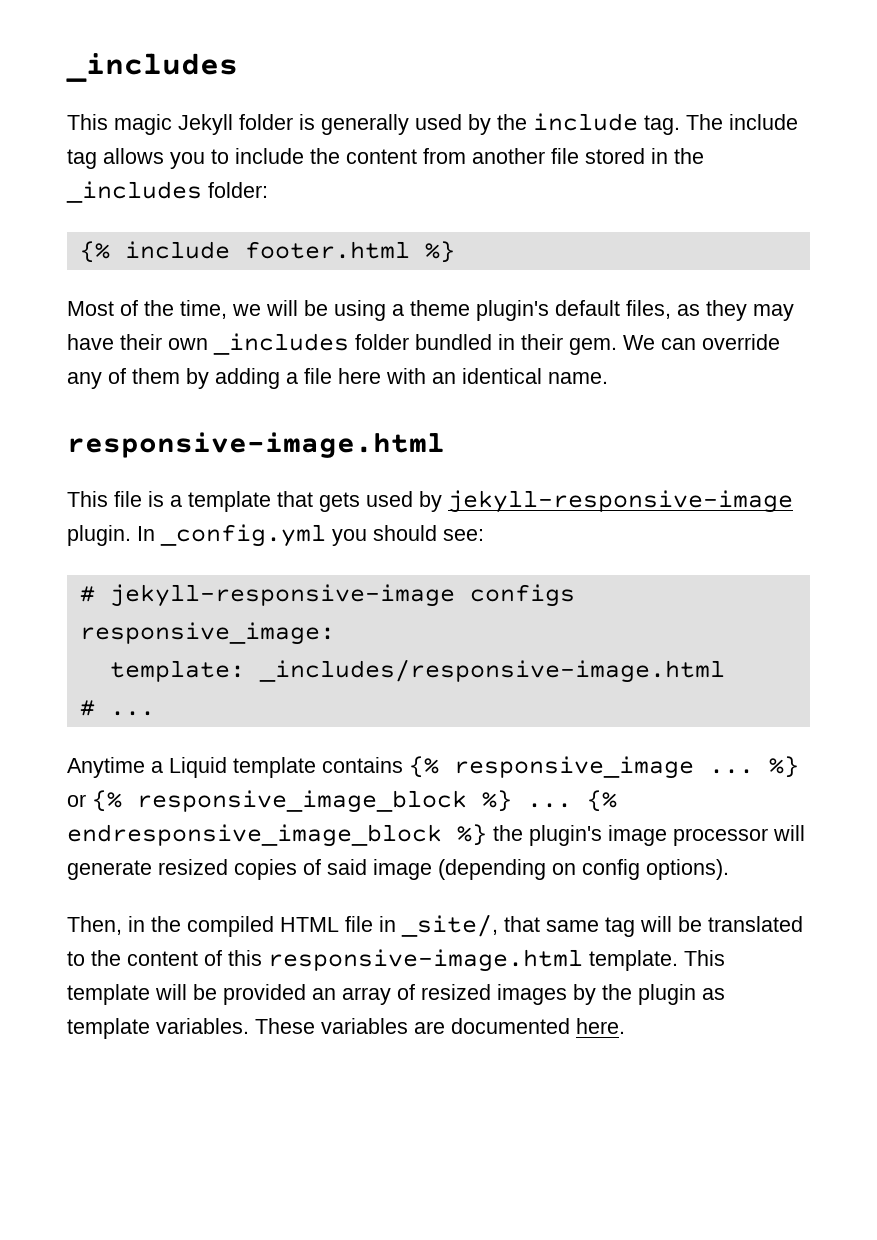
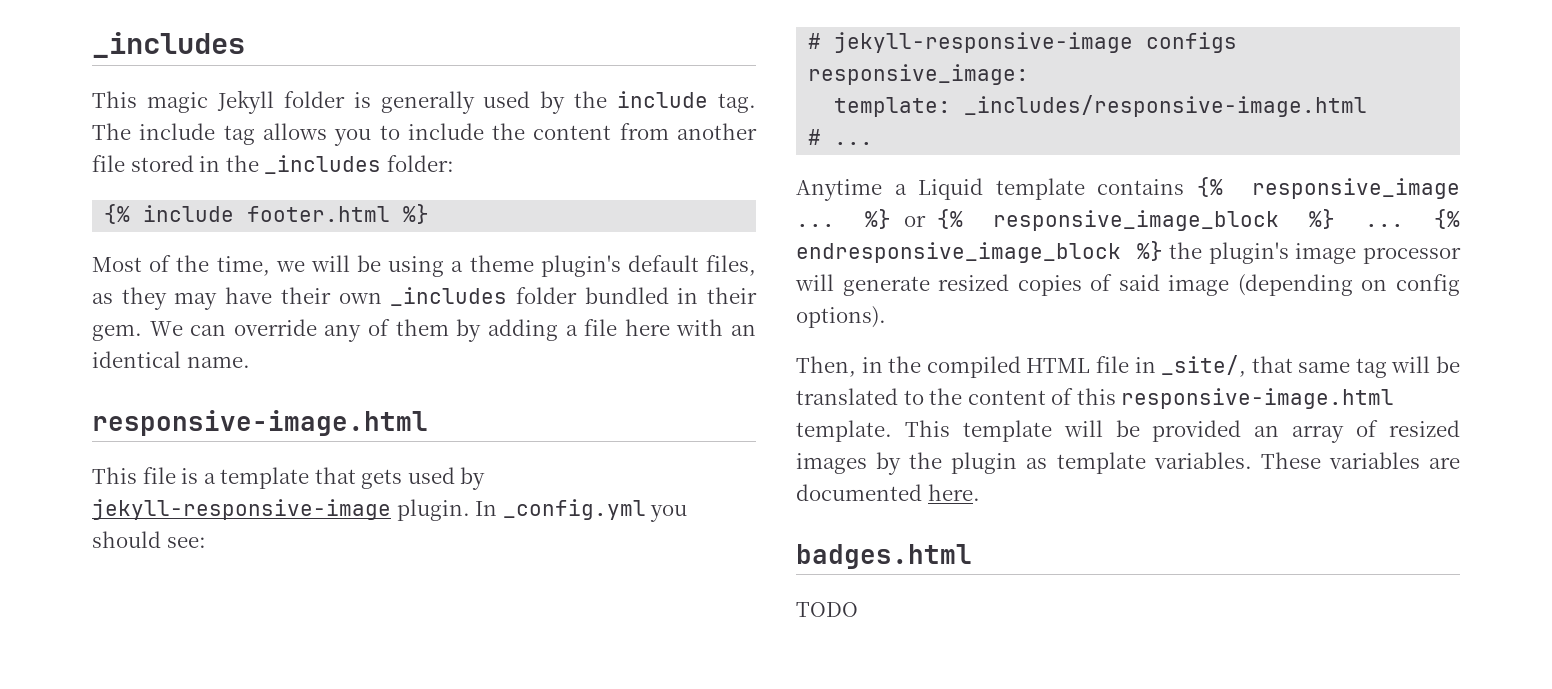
+ badges.html
+ TODO

